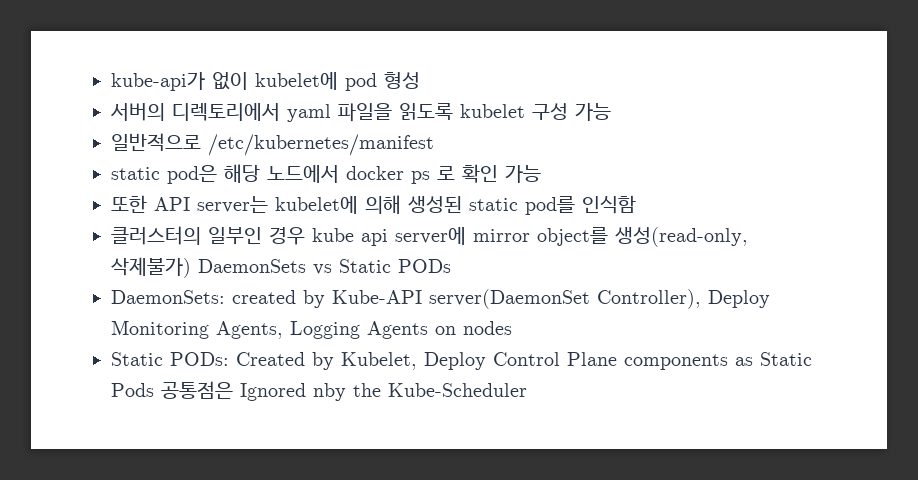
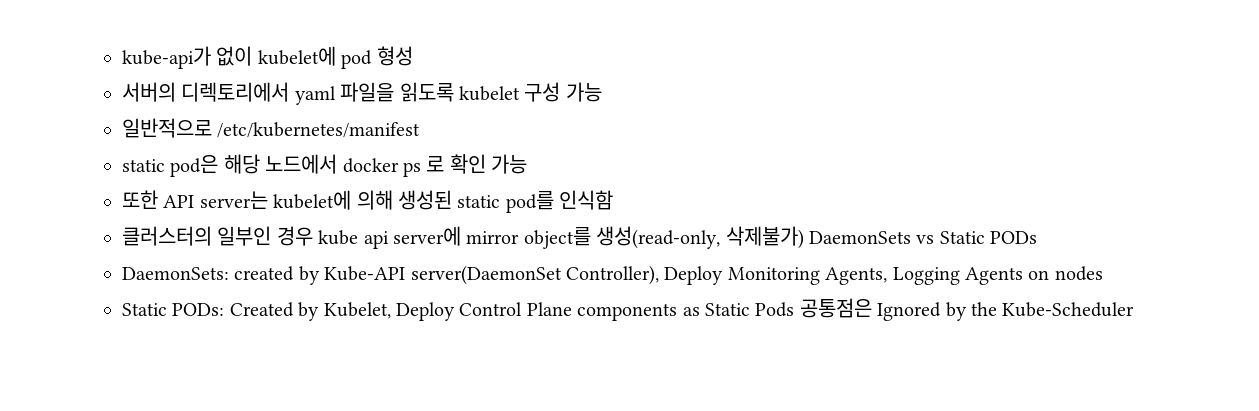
- Static PODs: Created by Kubelet, Deploy Control Plane components as Static Pods 공통점은 Ignored nby the Kube-Scheduler
+ Static PODs: Created by Kubelet, Deploy Control Plane components as Static Pods 공통점은 Ignored by the Kube-Scheduler

